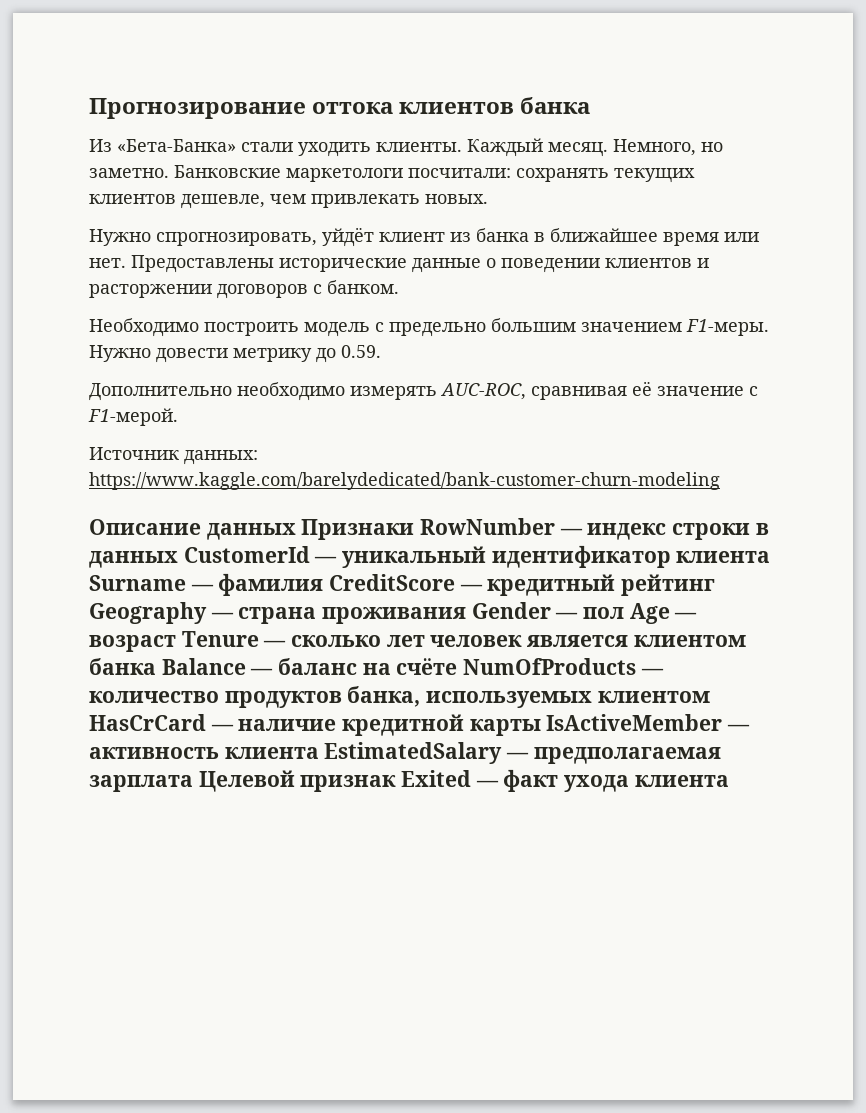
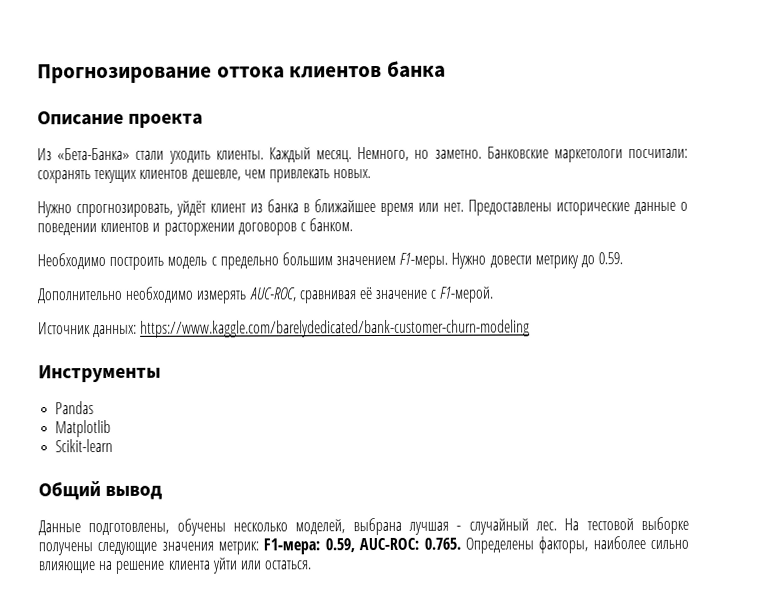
+ Описание проекта
- Описание данных Признаки RowNumber — индекс строки в данных CustomerId — уникальный идентификатор клиента Surname — фамилия CreditScore — кредитный рейтинг Geography — страна проживания Gender — пол Age — возраст Tenure — сколько лет человек является клиентом банка Balance — баланс на счёте NumOfProducts — количество продуктов банка, используемых клиентом HasCrCard — наличие кредитной карты IsActiveMember — активность клиента EstimatedSalary — предполагаемая зарплата Целевой признак Exited — факт ухода клиента
+ Инструменты
+ Pandas
+ Matplotlib
+ Scikit-learn
+ Общий вывод
+ Данные подготовлены, обучены несколько моделей, выбрана лучшая - случайный лес. На тестовой выборке получены следующие значения метрик: F1-мера: 0.59, AUC-ROC: 0.765. Определены факторы, наиболее сильно влияющие на решение клиента уйти или остаться.

